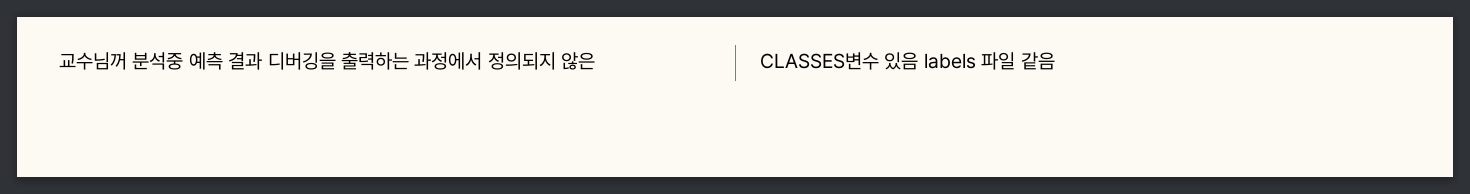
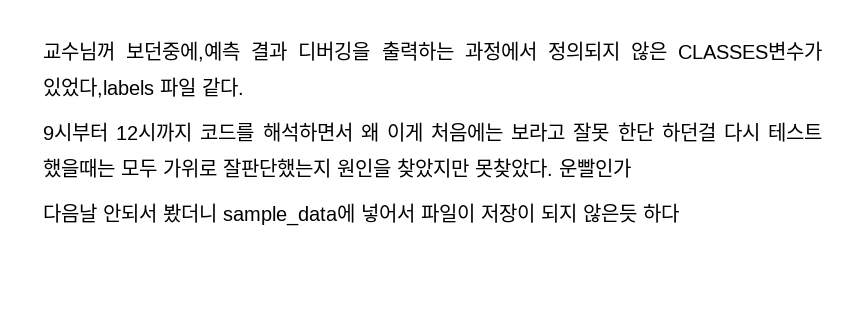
- 교수님꺼 분석중 예측 결과 디버깅을 출력하는 과정에서 정의되지 않은 CLASSES변수 있음 labels 파일 같음
+ 교수님꺼 보던중에,예측 결과 디버깅을 출력하는 과정에서 정의되지 않은 CLASSES변수가 있었다,labels 파일 같다.
+ 9시부터 12시까지 코드를 해석하면서 왜 이게 처음에는 보라고 잘못 한단 하던걸 다시 테스트 했을때는 모두 가위로 잘판단했는지 원인을 찾았지만 못찾았다. 운빨인가
+ 다음날 안되서 봤더니 sample_data에 넣어서 파일이 저장이 되지 않은듯 하다

